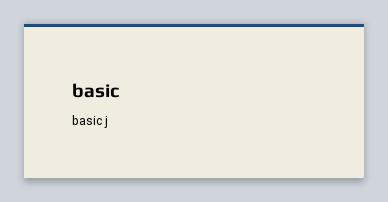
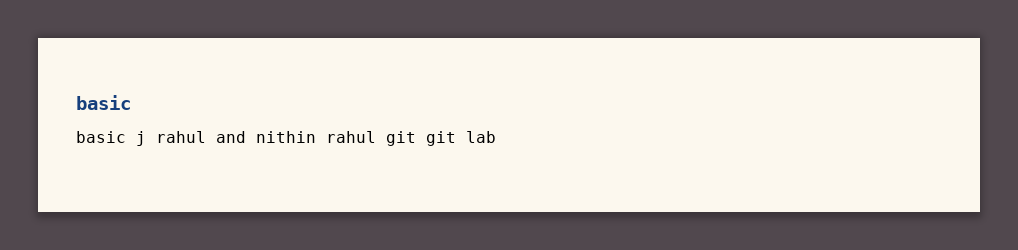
- basic j
+ basic j rahul and nithin rahul git git lab

